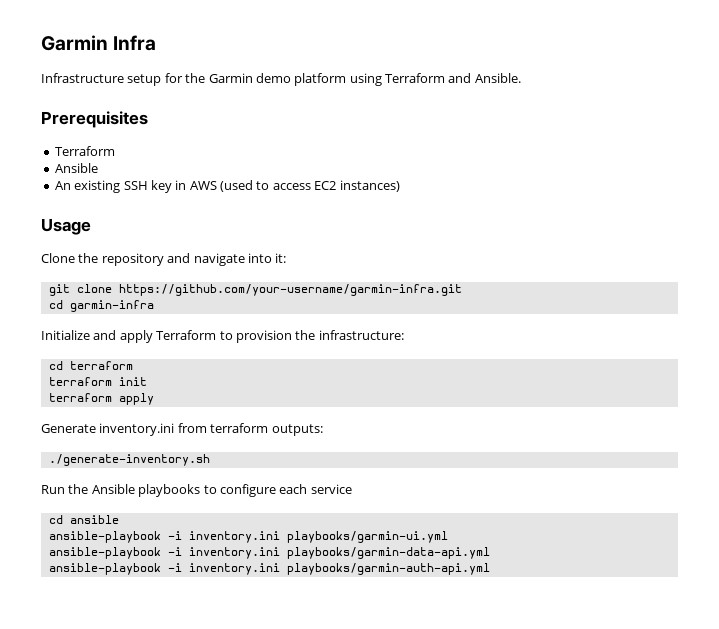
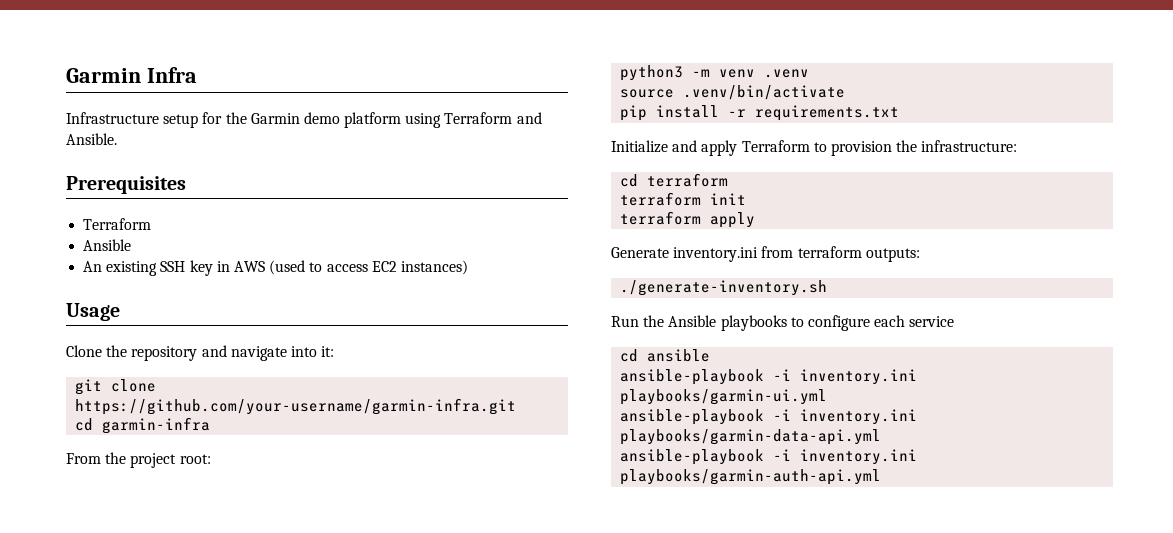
+ From the project root:
+ python3 -m venv .venv
+ source .venv/bin/activate
+ pip install -r requirements.txt

